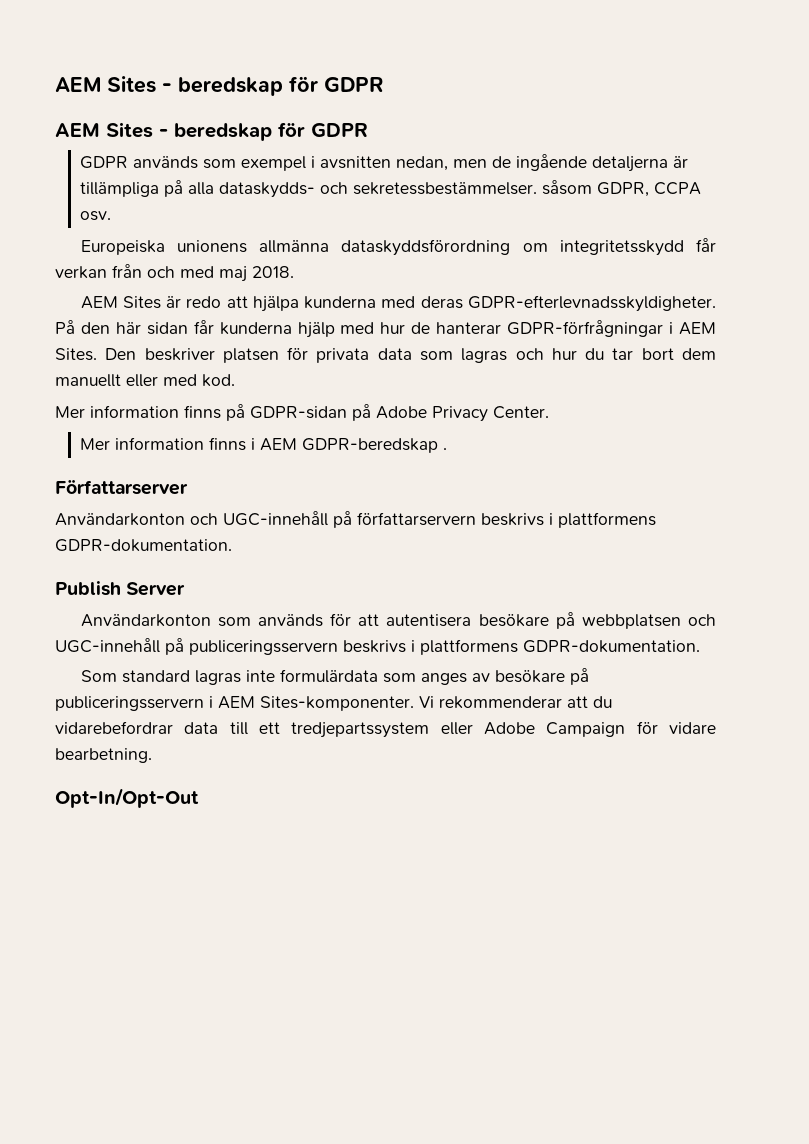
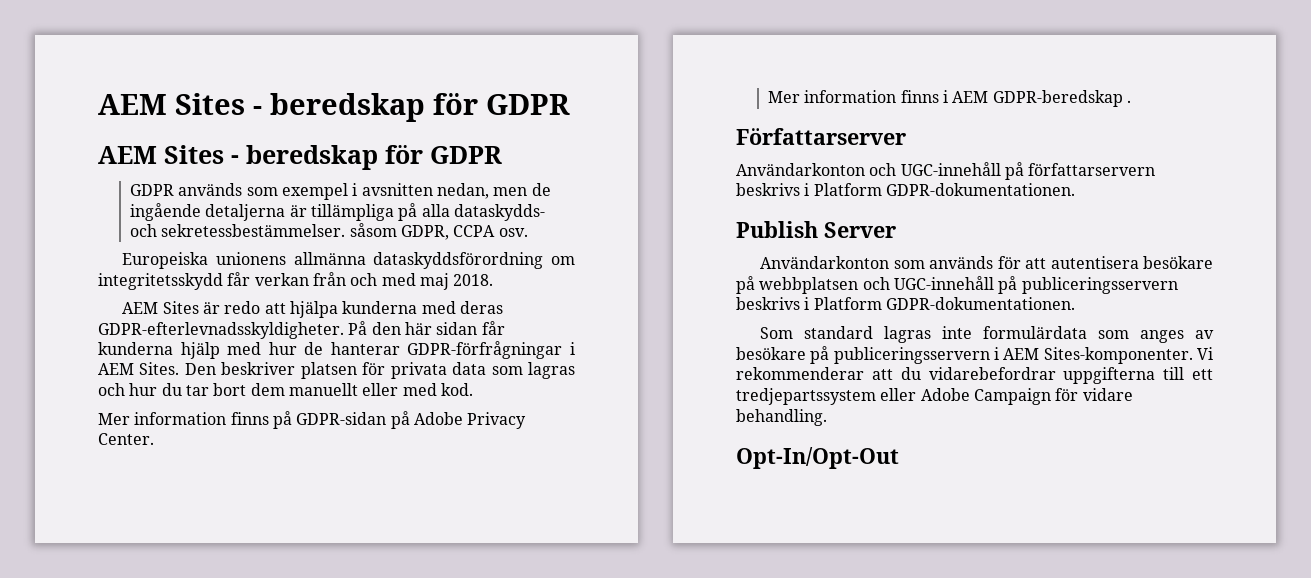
- Användarkonton och UGC-innehåll på författarservern beskrivs i plattformens GDPR-dokumentation.
+ Användarkonton och UGC-innehåll på författarservern beskrivs i Platform GDPR-dokumentationen.
- Användarkonton som används för att autentisera besökare på webbplatsen och UGC-innehåll på publiceringsservern beskrivs i plattformens GDPR-dokumentation.
+ Användarkonton som används för att autentisera besökare på webbplatsen och UGC-innehåll på publiceringsservern beskrivs i Platform GDPR-dokumentationen.
- Vi rekommenderar att du vidarebefordrar data till ett tredjepartssystem eller Adobe Campaign för vidare bearbetning.
+ Vi rekommenderar att du vidarebefordrar uppgifterna till ett tredjepartssystem eller Adobe Campaign för vidare behandling.

